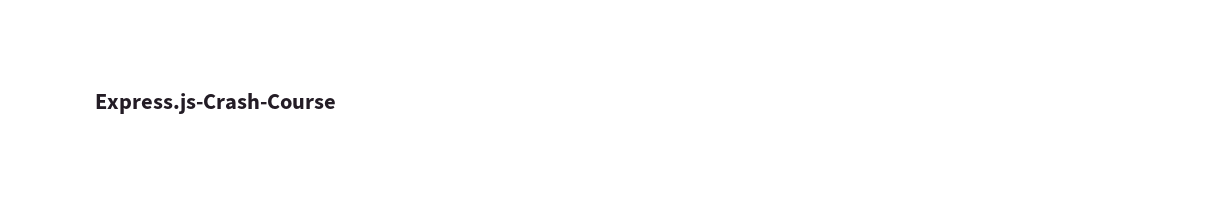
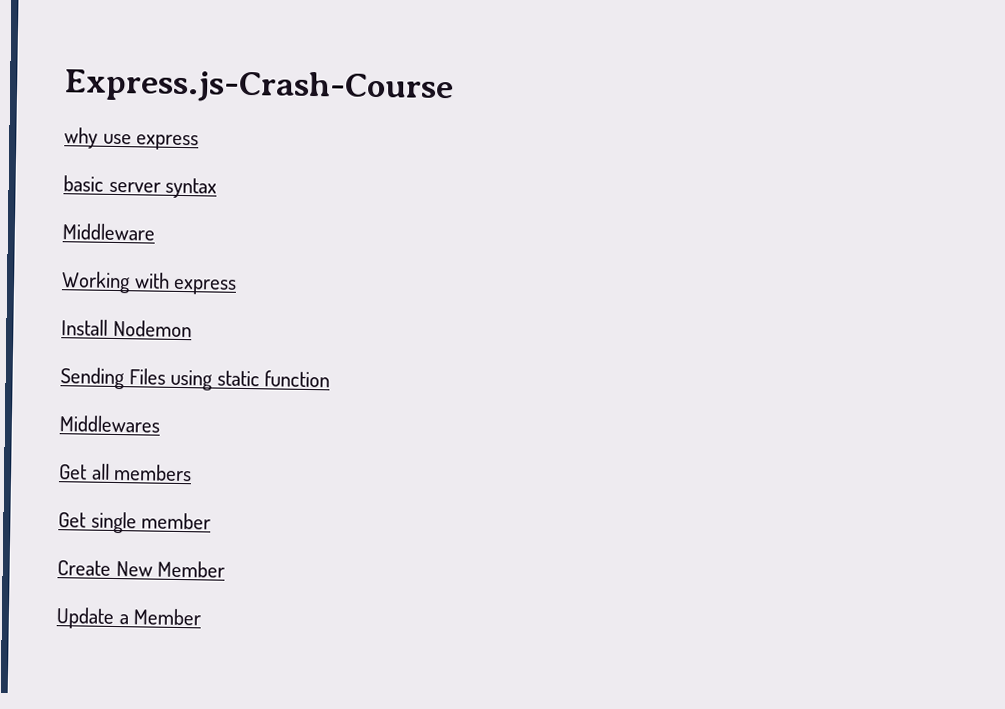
+ why use express
+ basic server syntax
+ Middleware
+ Working with express
+ Install Nodemon
+ Sending Files using static function
+ Middlewares
+ Get all members
+ Get single member
+ Create New Member
+ Update a Member

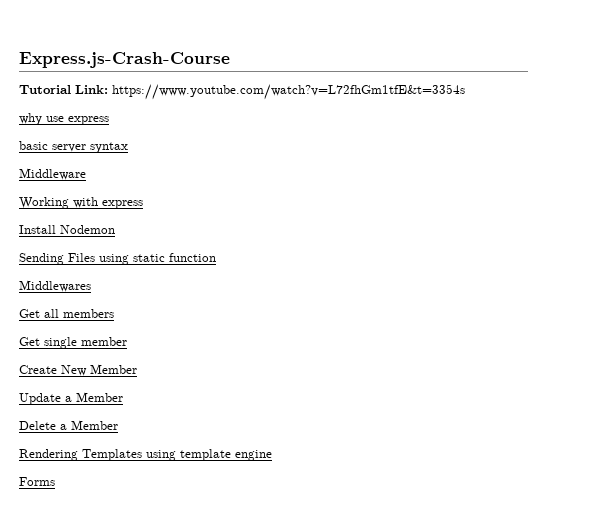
+ Tutorial Link: https://www.youtube.com/watch?v=L72fhGm1tfE&t=3354s
+ Delete a Member
+ Rendering Templates using template engine
+ Forms

